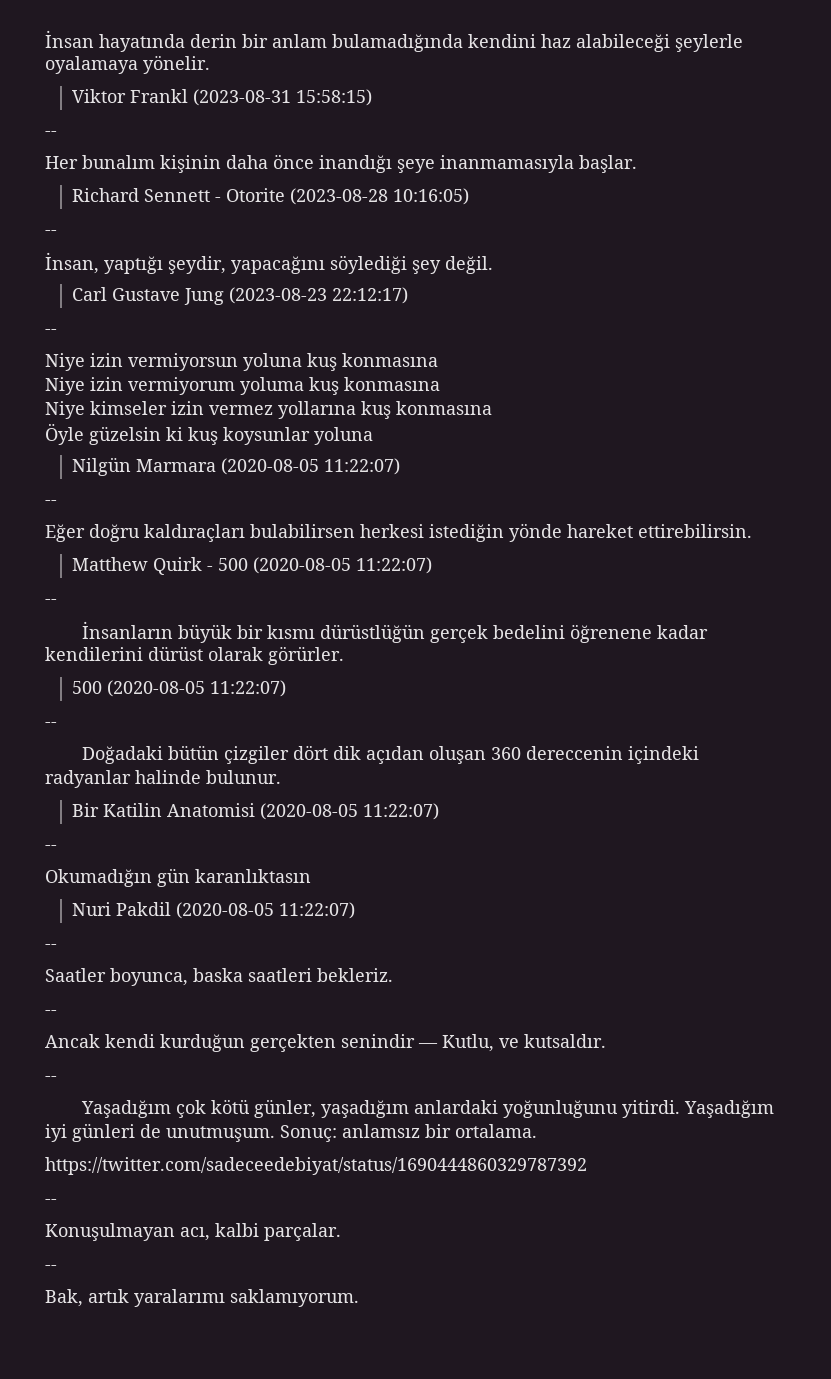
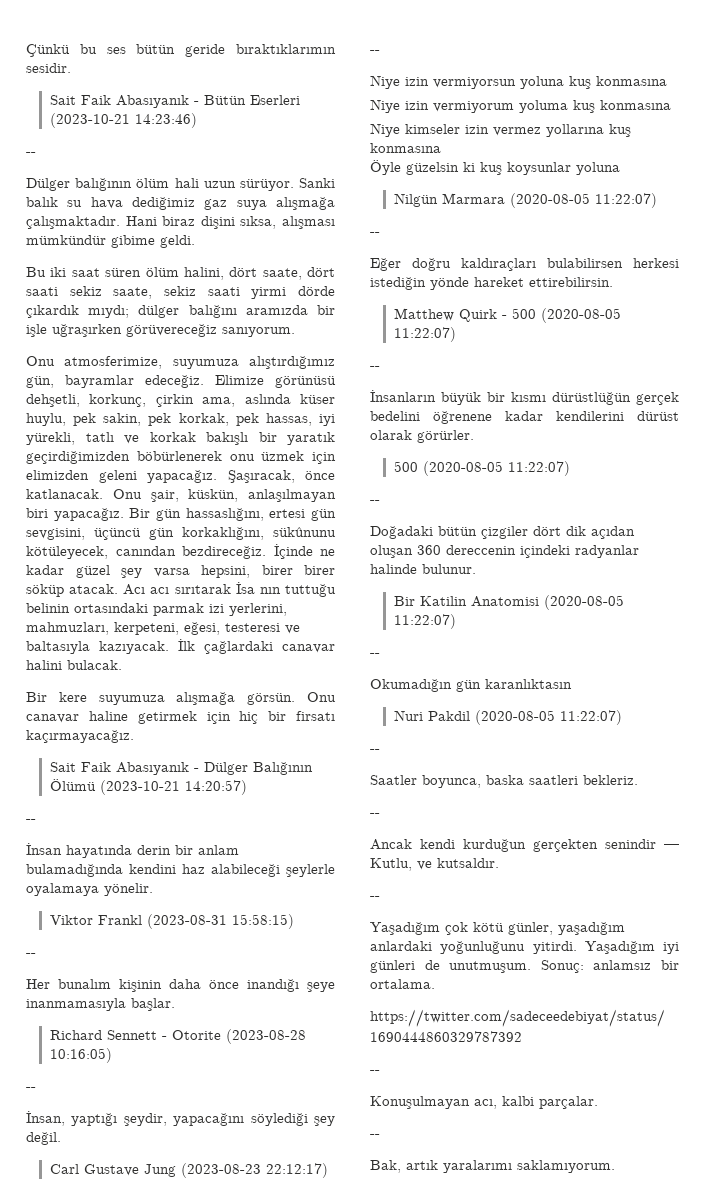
+ Çünkü bu ses bütün geride bıraktıklarımın sesidir.
+ Sait Faik Abasıyanık - Bütün Eserleri (2023-10-21 14:23:46)
+ --
+ Dülger balığının ölüm hali uzun sürüyor. Sanki balık su hava dediğimiz gaz suya alışmağa çalışmaktadır. Hani biraz dişini sıksa, alışması mümkündür gibime geldi.
+ Bu iki saat süren ölüm halini, dört saate, dört saati sekiz saate, sekiz saati yirmi dörde çıkardık mıydı; dülger balığını aramızda bir işle uğraşırken görüvereceğiz sanıyorum.
+ Onu atmosferimize, suyumuza alıştırdığımız gün, bayramlar edeceğiz. Elimize görünüsü dehşetli, korkunç, çirkin ama, aslında küser huylu, pek sakin, pek korkak, pek hassas, iyi yürekli, tatlı ve korkak bakışlı bir yaratık geçirdiğimizden böbürlenerek onu üzmek için elimizden geleni yapacağız. Şaşıracak, önce katlanacak. Onu şair, küskün, anlaşılmayan biri yapacağız. Bir gün hassaslığını, ertesi gün sevgisini, üçüncü gün korkaklığını, sükûnunu kötüleyecek, canından bezdireceğiz. İçinde ne kadar güzel şey varsa hepsini, birer birer söküp atacak. Acı acı sırıtarak İsa nın tuttuğu belinin ortasındaki parmak izi yerlerini, mahmuzları, kerpeteni, eğesi, testeresi ve baltasıyla kazıyacak. İlk çağlardaki canavar halini bulacak.
+ Bir kere suyumuza alışmağa görsün. Onu canavar haline getirmek için hiç bir firsatı kaçırmayacağız.
+ Sait Faik Abasıyanık - Dülger Balığının Ölümü (2023-10-21 14:20:57)
+ --

